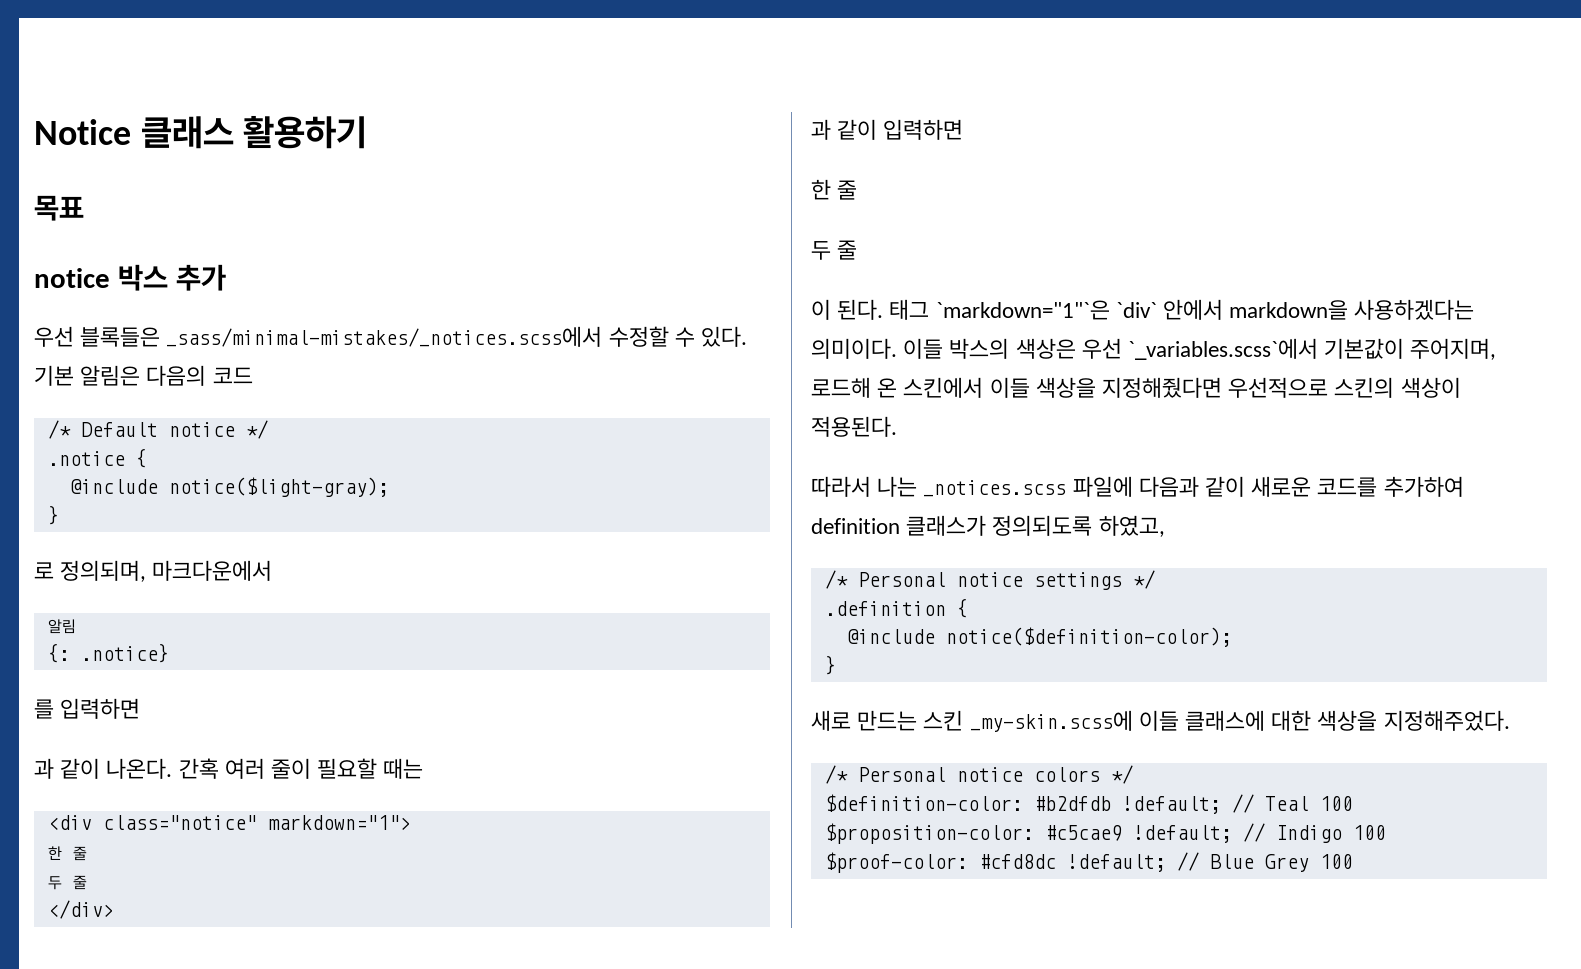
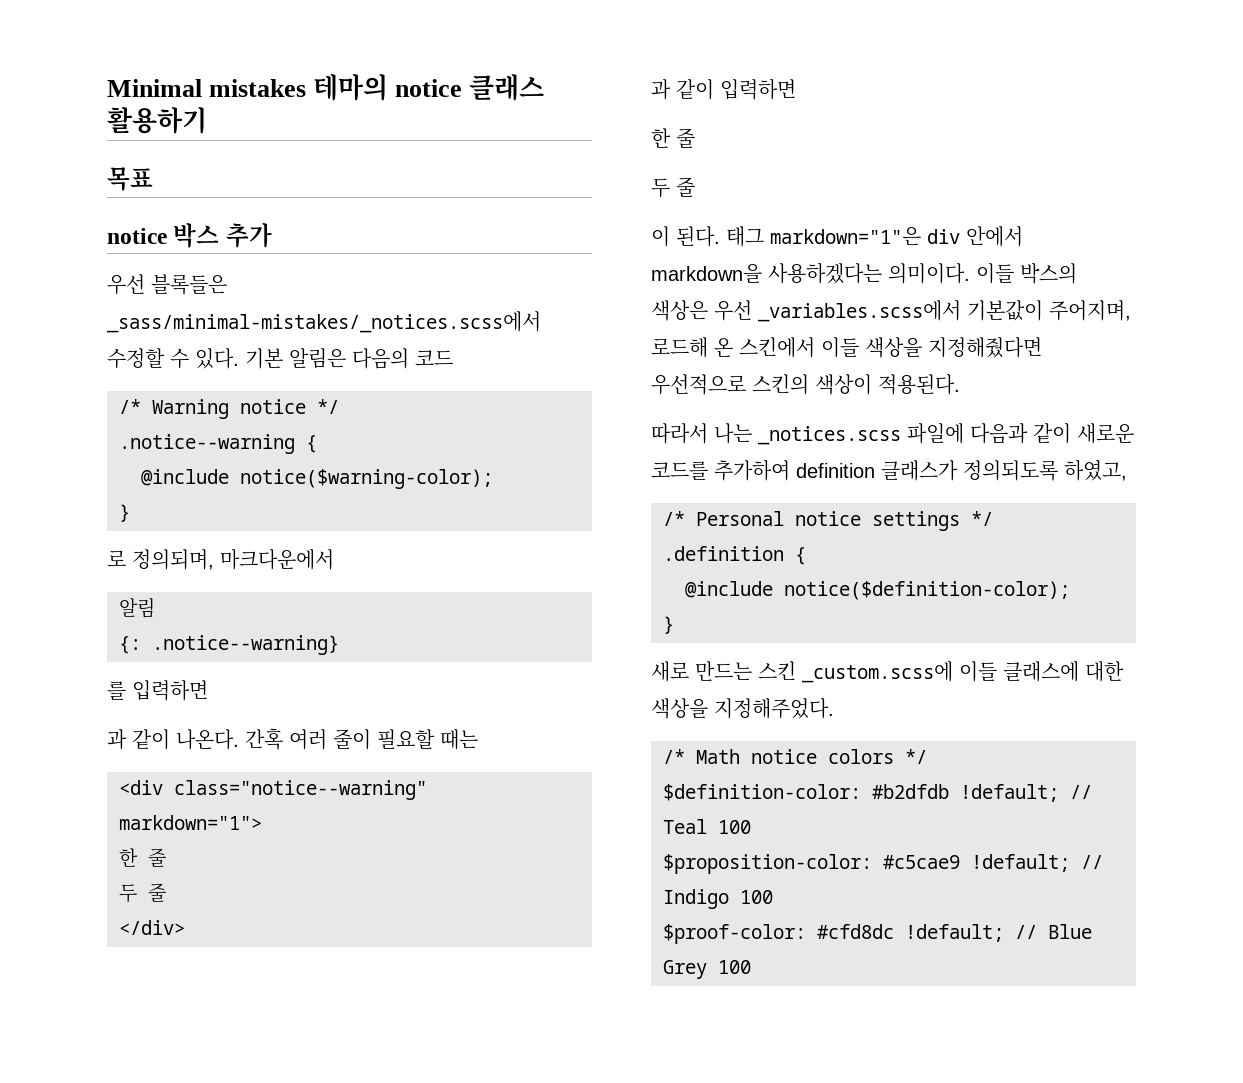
- Notice 클래스 활용하기
+ Minimal mistakes 테마의 notice 클래스 활용하기
- /* Default notice */
+ /* Warning notice */
- .notice {
- @include notice($light-gray);
+ .notice--warning {
+ @include notice($warning-color);
- {: .notice}
+ {: .notice--warning}
- <div class="notice" markdown="1">
+ <div class="notice--warning" markdown="1">
- 태그 `markdown="1"`은 `div` 안에서 markdown을 사용하겠다는 의미이다.
+ 태그 markdown="1"은 div 안에서 markdown을 사용하겠다는 의미이다.
- 이들 박스의 색상은 우선 `_variables.scss`에서 기본값이 주어지며, 로드해 온 스킨에서 이들 색상을 지정해줬다면 우선적으로 스킨의 색상이 적용된다.
+ 이들 박스의 색상은 우선 _variables.scss에서 기본값이 주어지며, 로드해 온 스킨에서 이들 색상을 지정해줬다면 우선적으로 스킨의 색상이 적용된다.
- 새로 만드는 스킨 _my-skin.scss에 이들 클래스에 대한 색상을 지정해주었다.
+ 새로 만드는 스킨 _custom.scss에 이들 클래스에 대한 색상을 지정해주었다.
- /* Personal notice colors */
+ /* Math notice colors */

